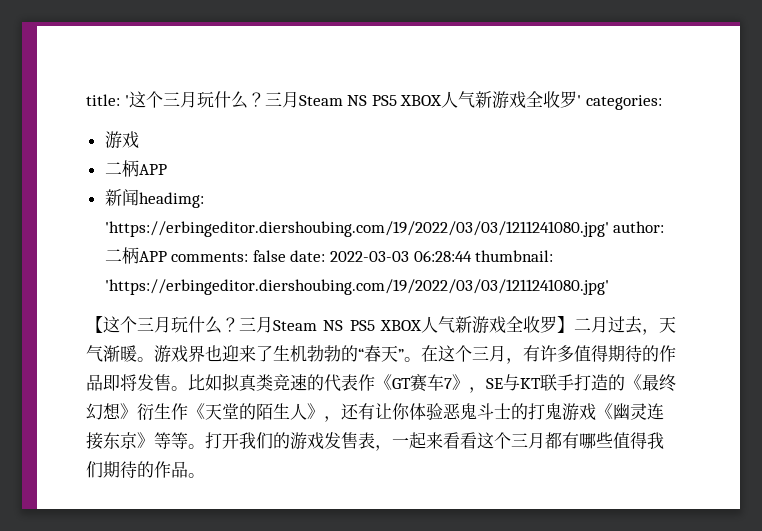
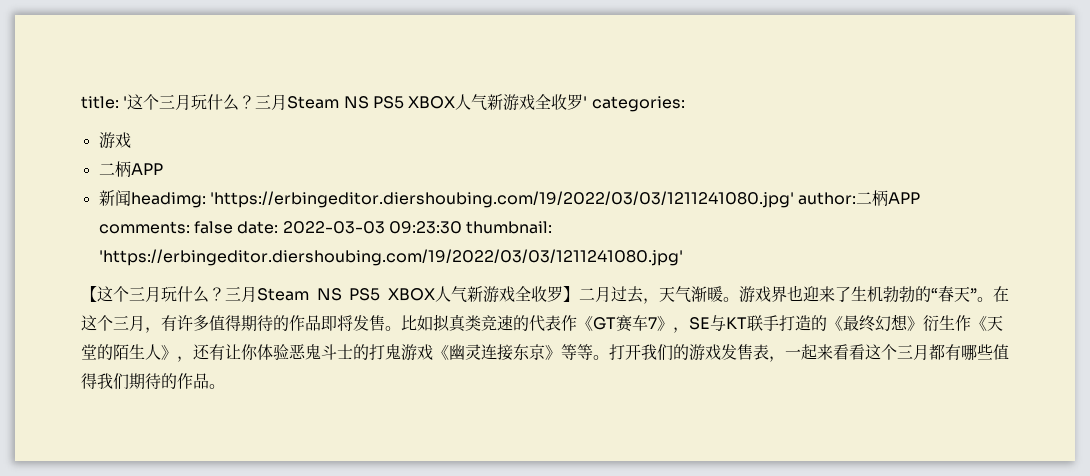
- 新闻headimg: 'https://erbingeditor.diershoubing.com/19/2022/03/03/1211241080.jpg' author:二柄APP comments: false date: 2022-03-03 06:28:44 thumbnail: 'https://erbingeditor.diershoubing.com/19/2022/03/03/1211241080.jpg'
+ 新闻headimg: 'https://erbingeditor.diershoubing.com/19/2022/03/03/1211241080.jpg' author:二柄APP comments: false date: 2022-03-03 09:23:30 thumbnail: 'https://erbingeditor.diershoubing.com/19/2022/03/03/1211241080.jpg'

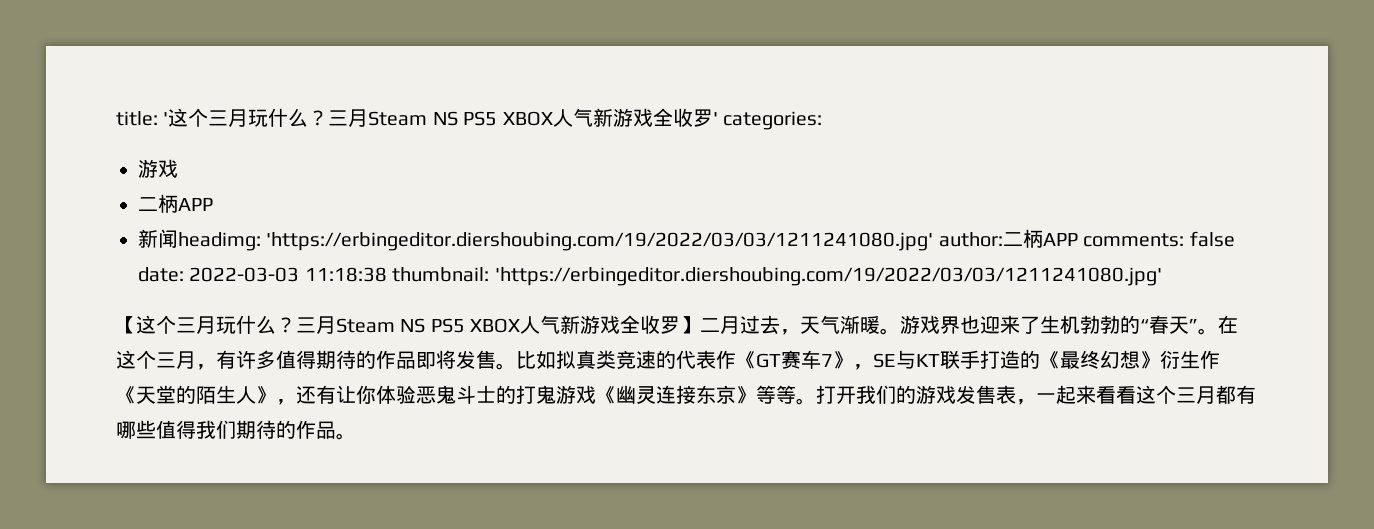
- 新闻headimg: 'https://erbingeditor.diershoubing.com/19/2022/03/03/1211241080.jpg' author:二柄APP comments: false date: 2022-03-03 09:23:30 thumbnail: 'https://erbingeditor.diershoubing.com/19/2022/03/03/1211241080.jpg'
+ 新闻headimg: 'https://erbingeditor.diershoubing.com/19/2022/03/03/1211241080.jpg' author:二柄APP comments: false date: 2022-03-03 11:18:38 thumbnail: 'https://erbingeditor.diershoubing.com/19/2022/03/03/1211241080.jpg'

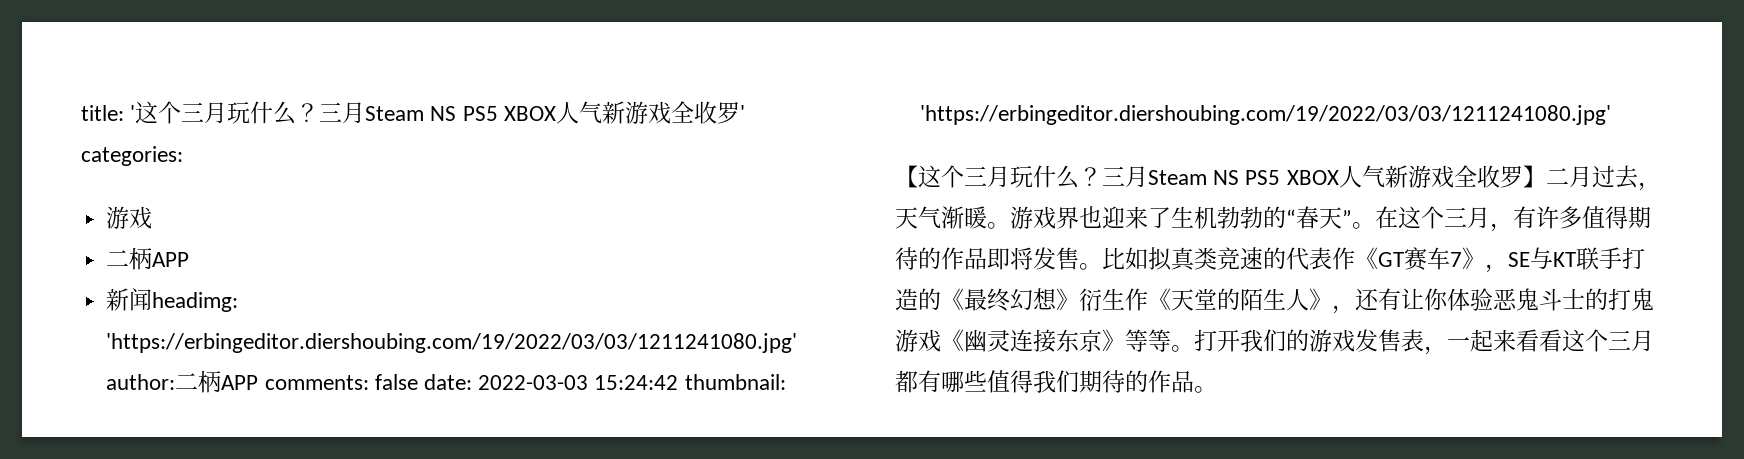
- 新闻headimg: 'https://erbingeditor.diershoubing.com/19/2022/03/03/1211241080.jpg' author:二柄APP comments: false date: 2022-03-03 11:18:38 thumbnail: 'https://erbingeditor.diershoubing.com/19/2022/03/03/1211241080.jpg'
+ 新闻headimg: 'https://erbingeditor.diershoubing.com/19/2022/03/03/1211241080.jpg' author:二柄APP comments: false date: 2022-03-03 15:24:42 thumbnail: 'https://erbingeditor.diershoubing.com/19/2022/03/03/1211241080.jpg'

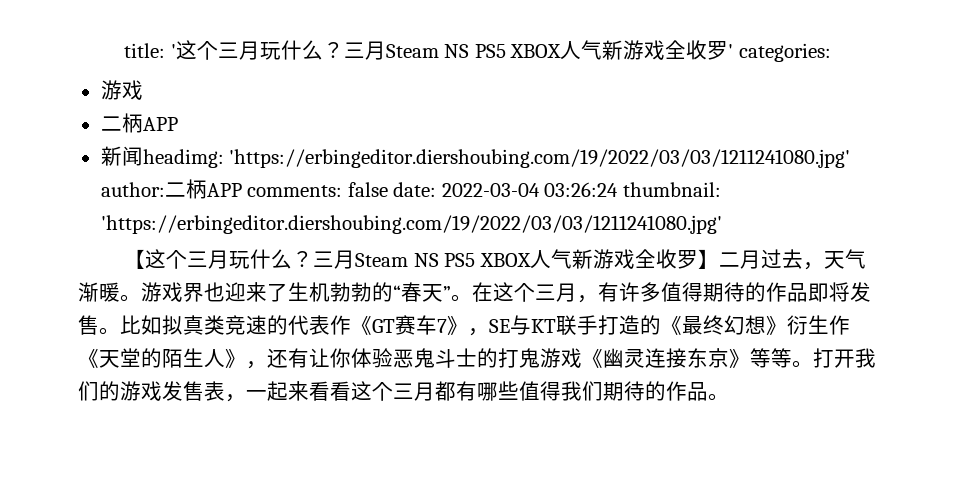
- 新闻headimg: 'https://erbingeditor.diershoubing.com/19/2022/03/03/1211241080.jpg' author:二柄APP comments: false date: 2022-03-03 15:24:42 thumbnail: 'https://erbingeditor.diershoubing.com/19/2022/03/03/1211241080.jpg'
+ 新闻headimg: 'https://erbingeditor.diershoubing.com/19/2022/03/03/1211241080.jpg' author:二柄APP comments: false date: 2022-03-04 03:26:24 thumbnail: 'https://erbingeditor.diershoubing.com/19/2022/03/03/1211241080.jpg'

